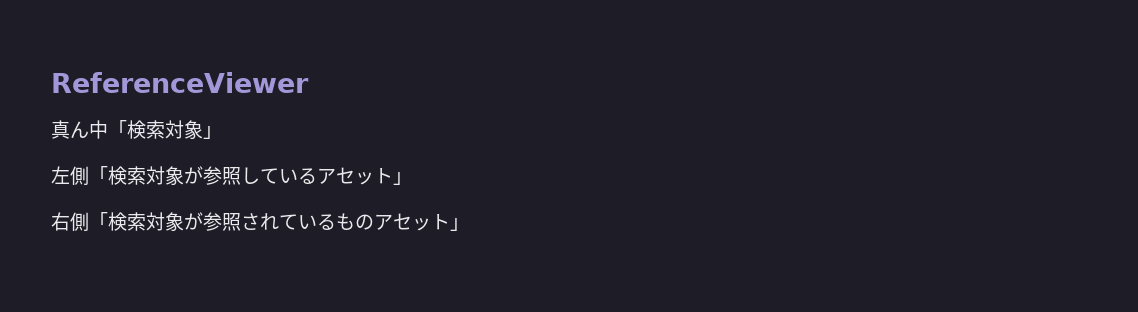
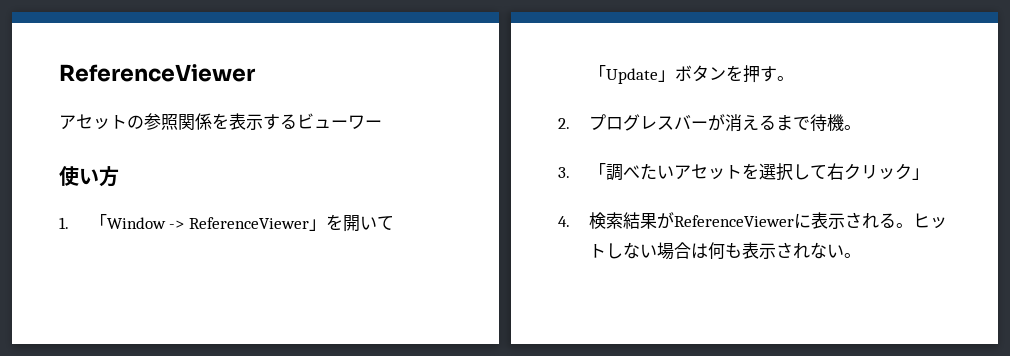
- 真ん中「検索対象」
- 左側「検索対象が参照しているアセット」
- 右側「検索対象が参照されているものアセット」
+ アセットの参照関係を表示するビューワー
+ 使い方
+ 1.「Window -> ReferenceViewer」を開いて「Update」ボタンを押す。
+ 2.プログレスバーが消えるまで待機。
+ 3.「調べたいアセットを選択して右クリック」
+ 4.検索結果がReferenceViewerに表示される。ヒットしない場合は何も表示されない。

